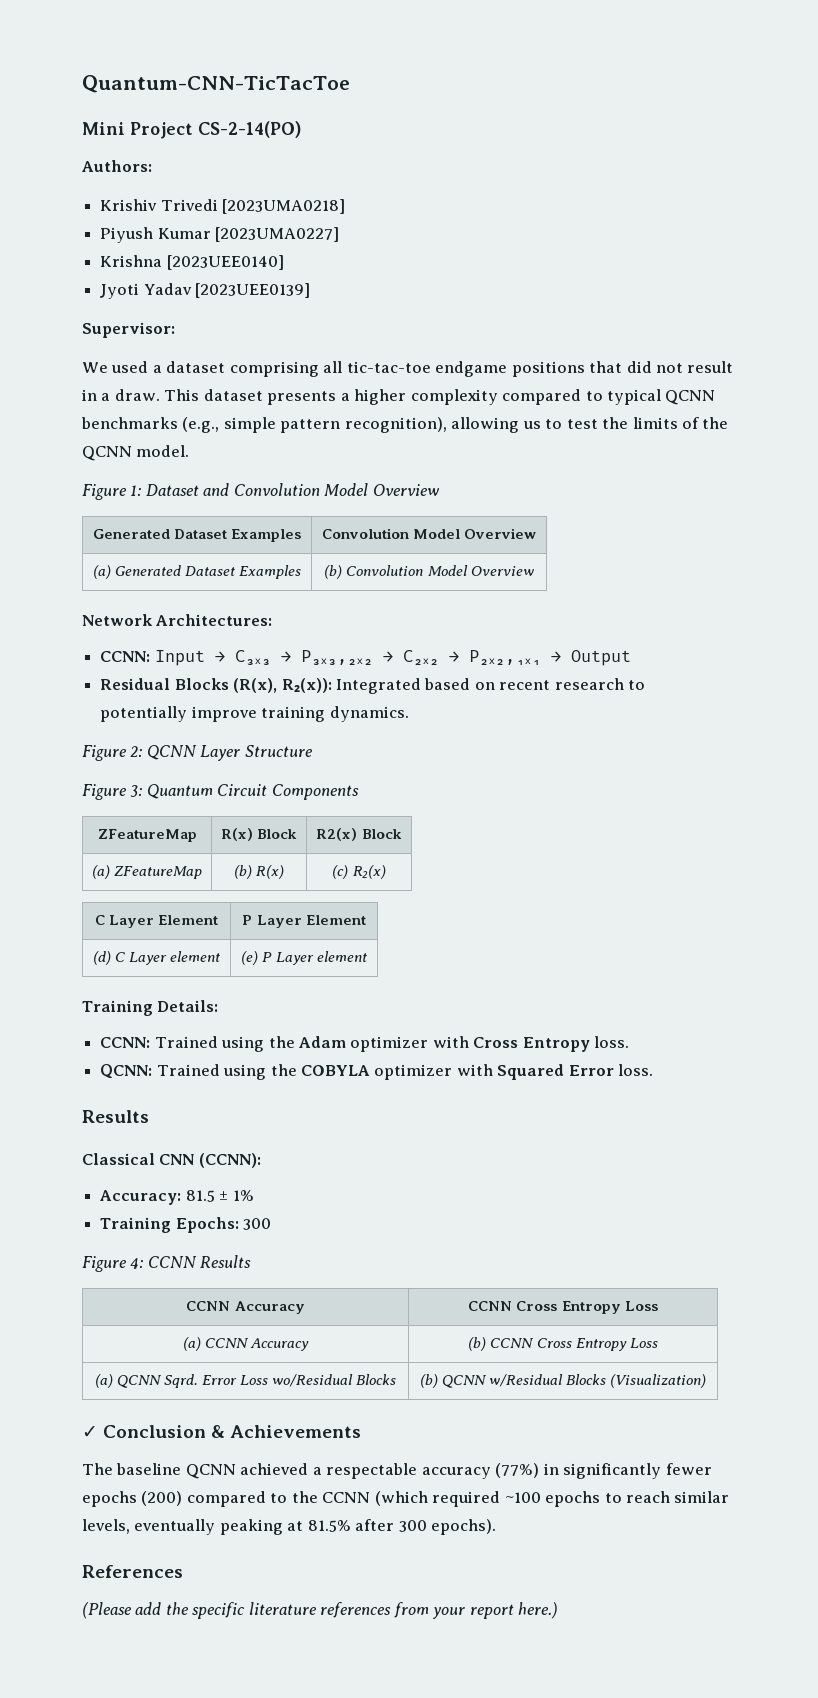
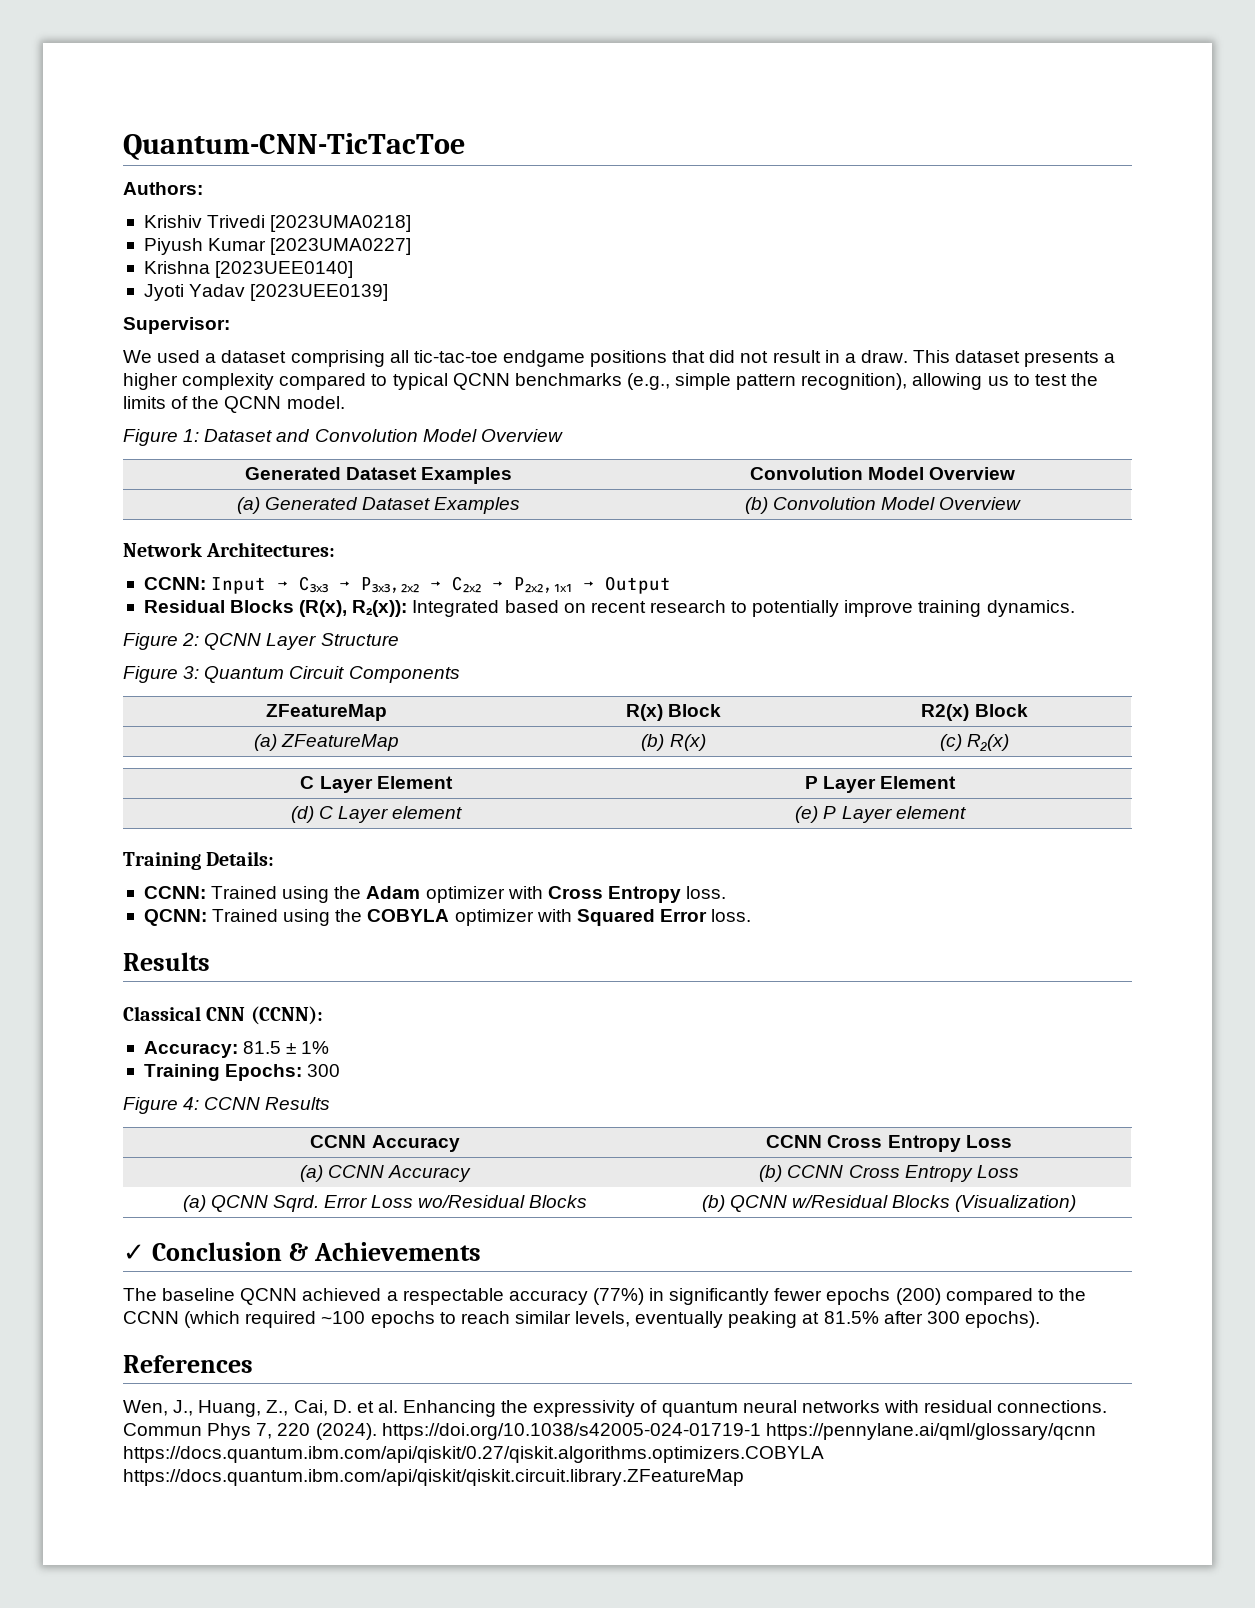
- Mini Project CS-2-14(PO)
- (Please add the specific literature references from your report here.)
+ Wen, J., Huang, Z., Cai, D. et al. Enhancing the expressivity of quantum neural networks with residual connections. Commun Phys 7, 220 (2024). https://doi.org/10.1038/s42005-024-01719-1 https://pennylane.ai/qml/glossary/qcnn https://docs.quantum.ibm.com/api/qiskit/0.27/qiskit.algorithms.optimizers.COBYLA https://docs.quantum.ibm.com/api/qiskit/qiskit.circuit.library.ZFeatureMap

